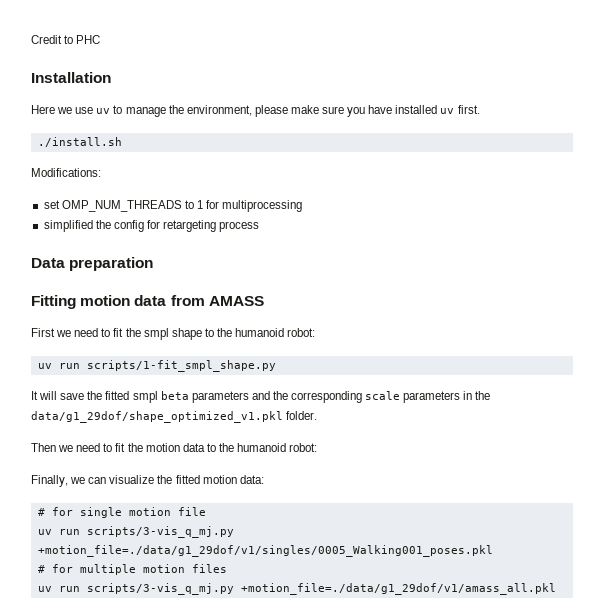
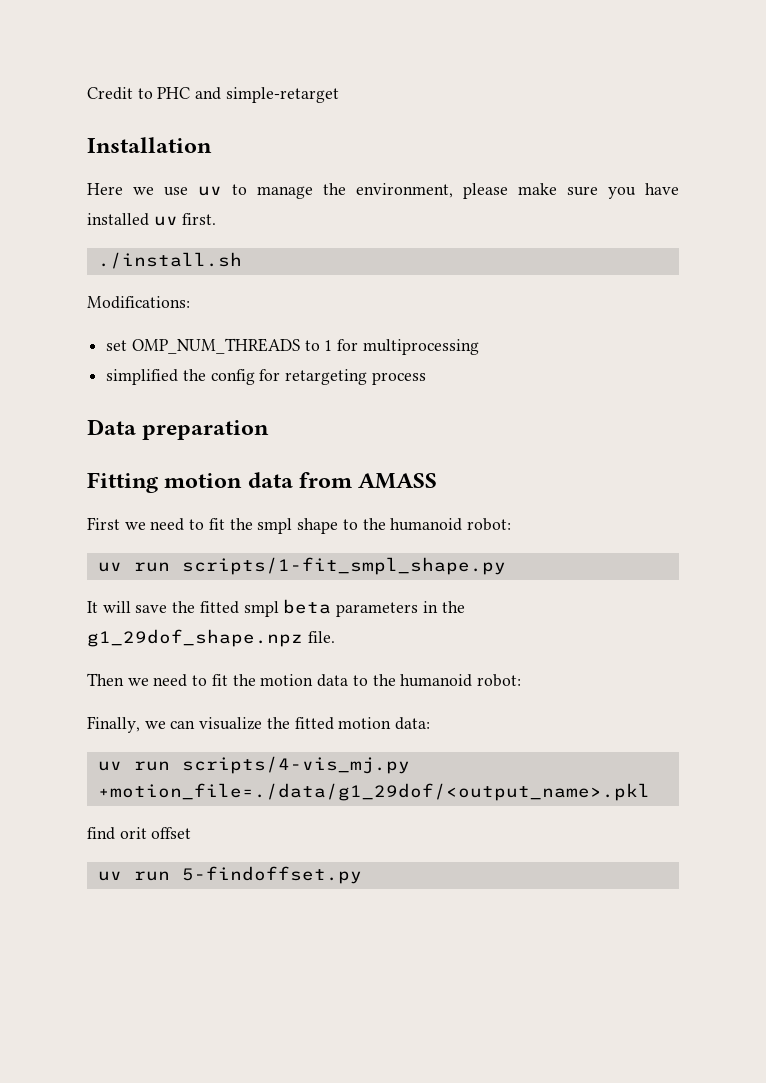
- Credit to PHC
+ Credit to PHC and simple-retarget
- It will save the fitted smpl beta parameters and the corresponding scale parameters in the data/g1_29dof/shape_optimized_v1.pkl folder.
+ It will save the fitted smpl beta parameters in the g1_29dof_shape.npz file.
- # for single motion file
- uv run scripts/3-vis_q_mj.py +motion_file=./data/g1_29dof/v1/singles/0005_Walking001_poses.pkl
- # for multiple motion files
- uv run scripts/3-vis_q_mj.py +motion_file=./data/g1_29dof/v1/amass_all.pkl
+ uv run scripts/4-vis_mj.py +motion_file=./data/g1_29dof/<output_name>.pkl
+ find orit offset
+ uv run 5-findoffset.py

